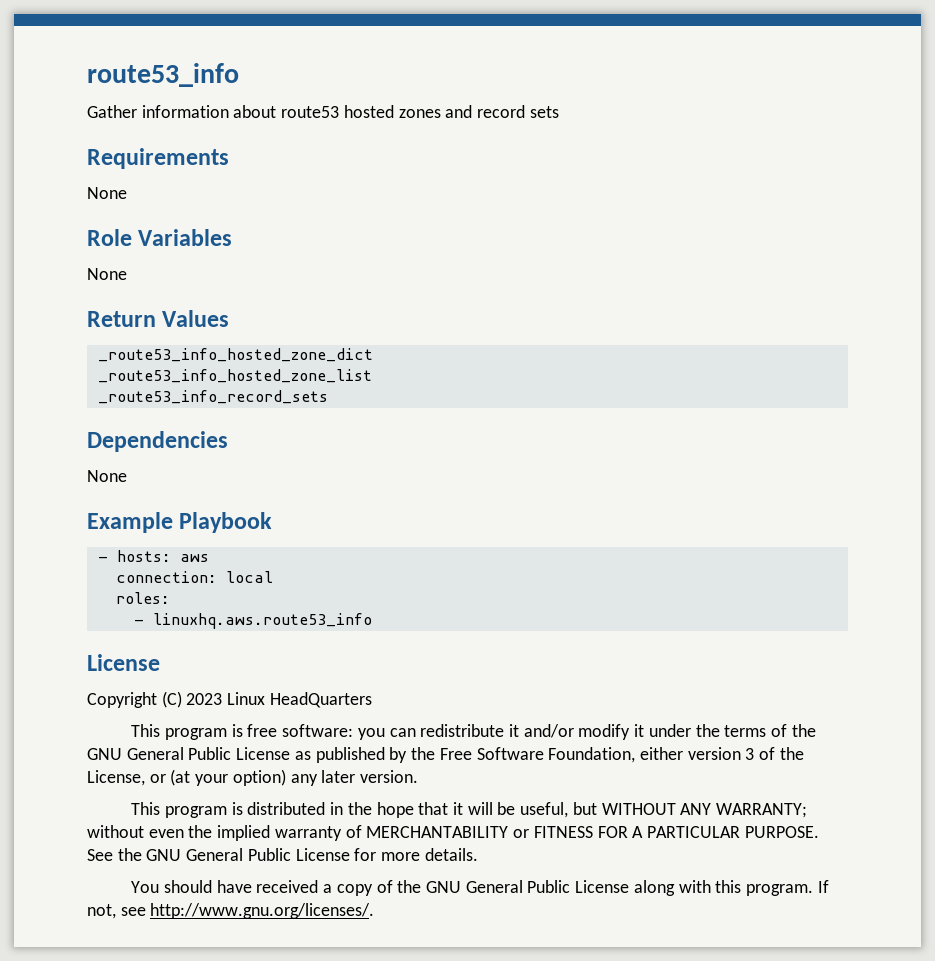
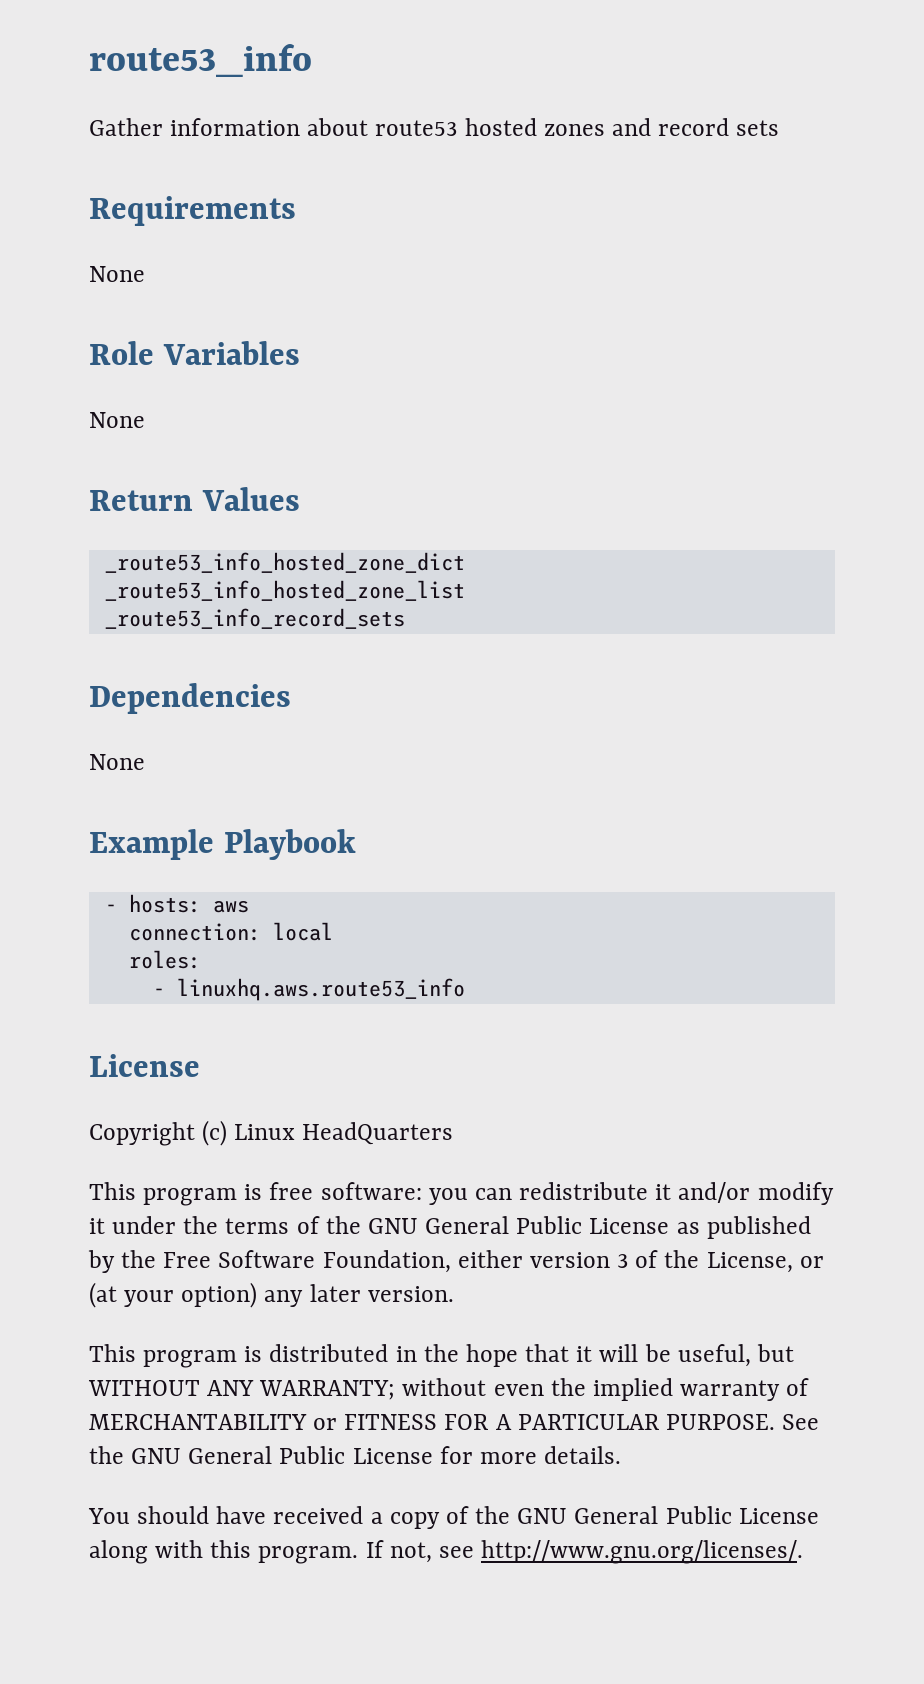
- Copyright (C) 2023 Linux HeadQuarters
+ Copyright (c) Linux HeadQuarters

